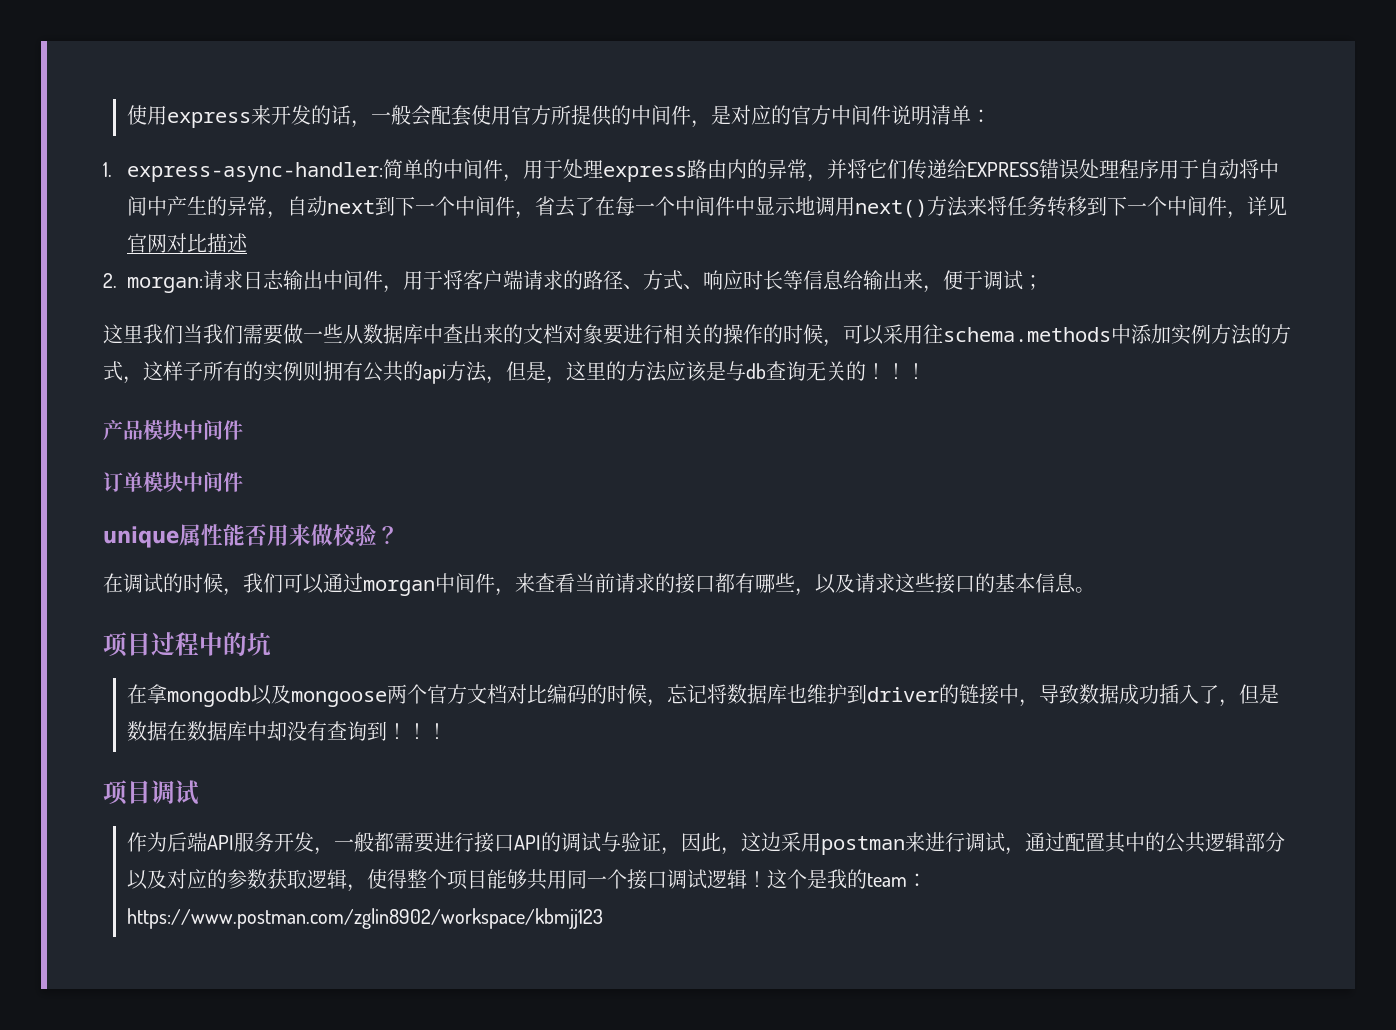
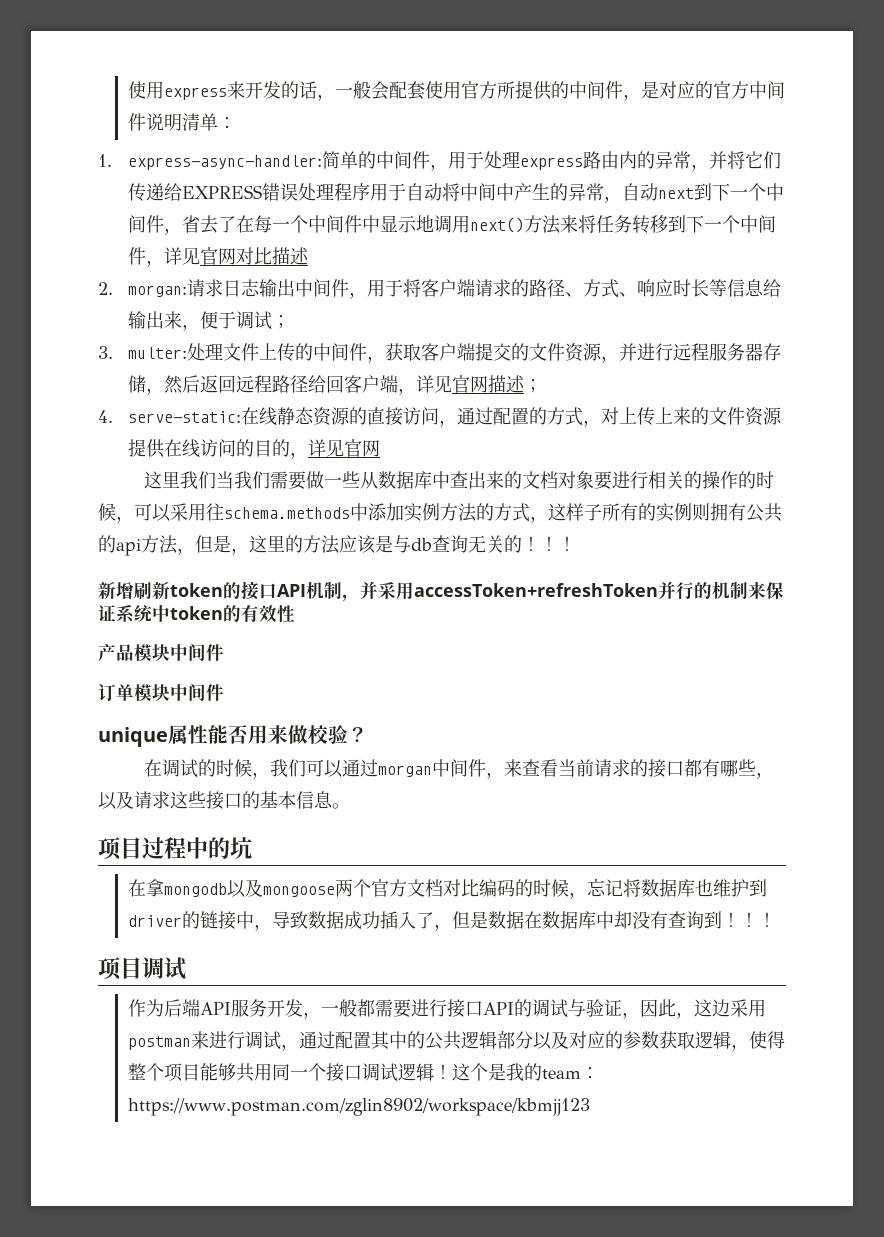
+ 3. multer:处理文件上传的中间件，获取客户端提交的文件资源，并进行远程服务器存储，然后返回远程路径给回客户端，详见官网描述；
+ 4. serve-static:在线静态资源的直接访问，通过配置的方式，对上传上来的文件资源提供在线访问的目的，详见官网
+ 新增刷新token的接口API机制，并采用accessToken+refreshToken并行的机制来保证系统中token的有效性

